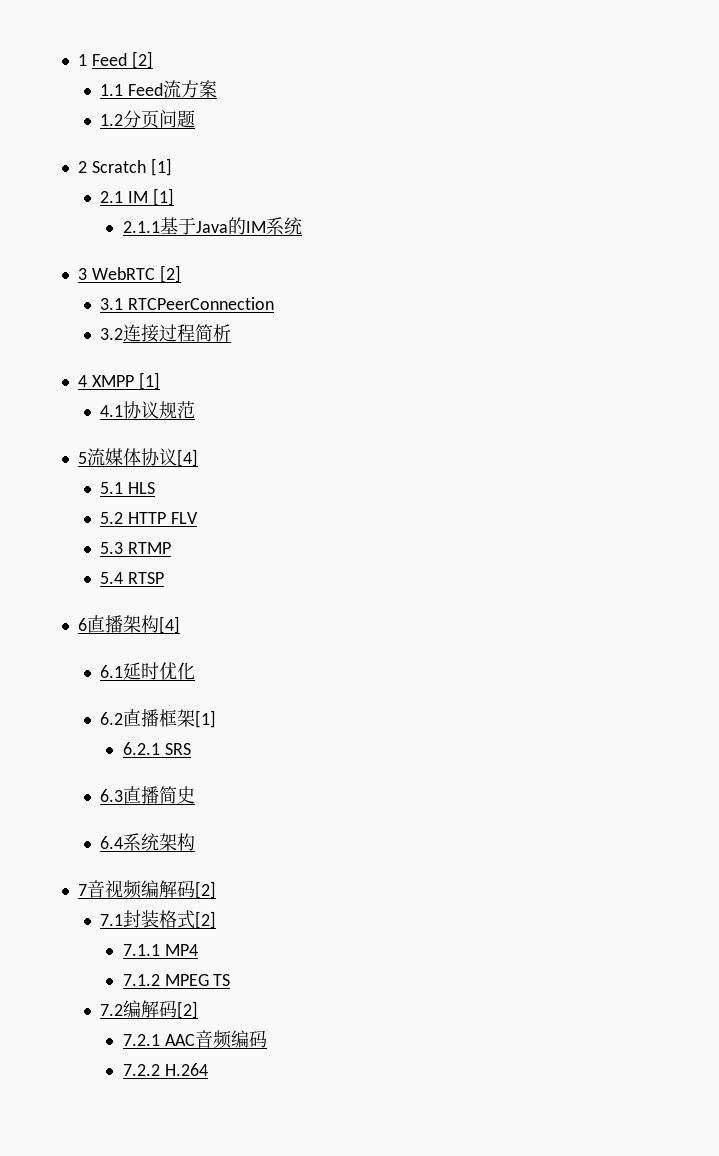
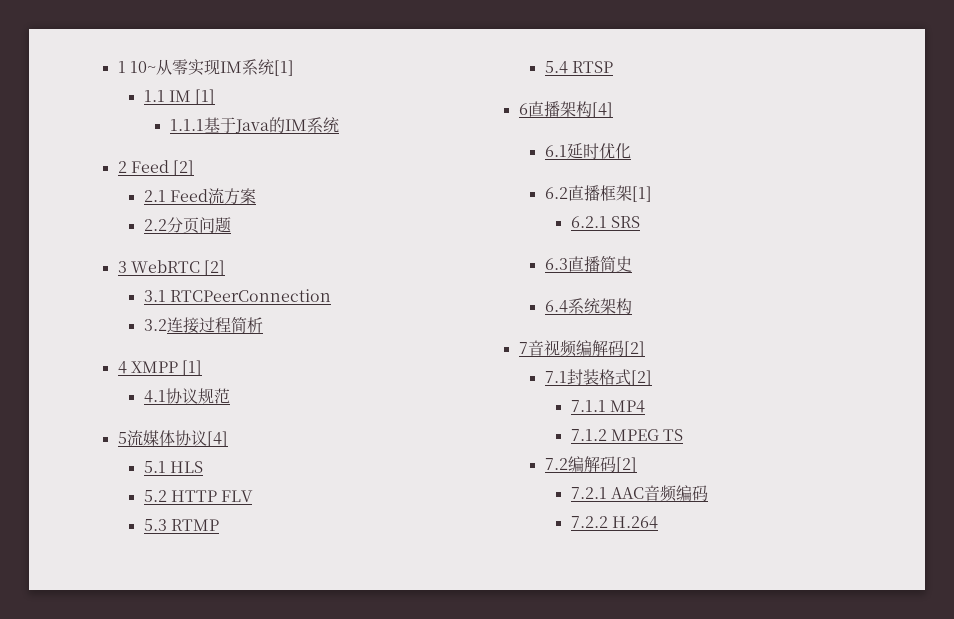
- 1 Feed [2]
- 1.1 Feed流方案
- 1.2分页问题
- 2 Scratch [1]
- 2.1 IM [1]
+ 1 10~从零实现IM系统[1]
+ 1.1 IM [1]
- 2.1.1基于Java的IM系统
+ 1.1.1基于Java的IM系统
+ 2 Feed [2]
+ 2.1 Feed流方案
+ 2.2分页问题

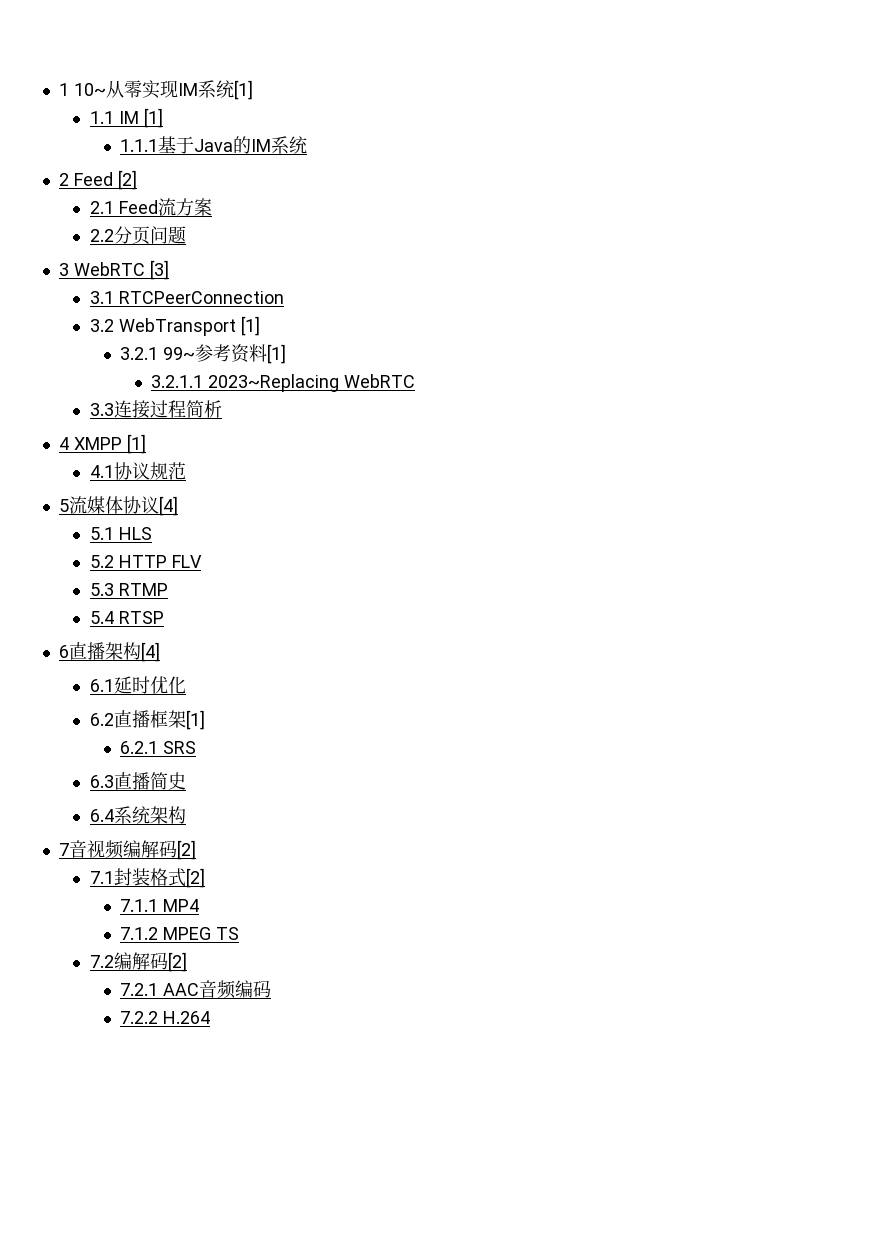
- 3 WebRTC [2]
+ 3 WebRTC [3]
- 3.2连接过程简析
+ 3.2 WebTransport [1]
+ 3.2.1 99~参考资料[1]
+ 3.2.1.1 2023~Replacing WebRTC
+ 3.3连接过程简析

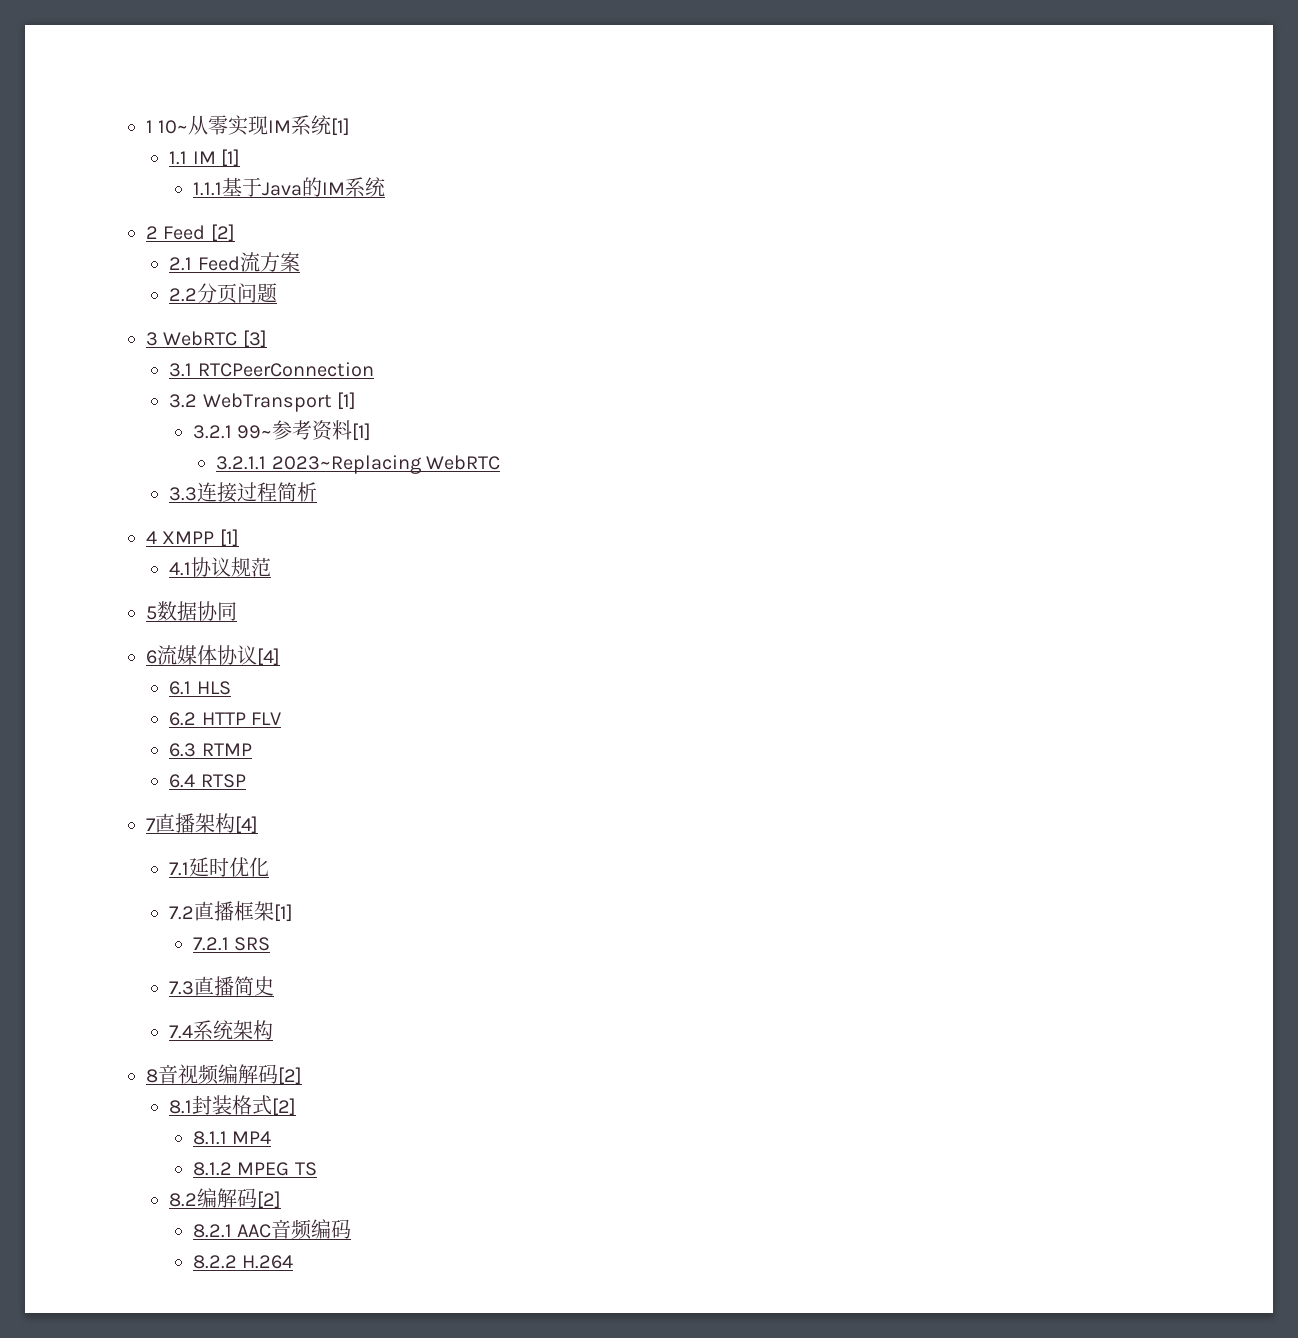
- 5流媒体协议[4]
+ 5数据协同
+ 6流媒体协议[4]
- 5.1 HLS
+ 6.1 HLS
- 5.2 HTTP FLV
+ 6.2 HTTP FLV
- 5.3 RTMP
+ 6.3 RTMP
- 5.4 RTSP
+ 6.4 RTSP
- 6直播架构[4]
+ 7直播架构[4]
- 6.1延时优化
+ 7.1延时优化
- 6.2直播框架[1]
+ 7.2直播框架[1]
- 6.2.1 SRS
+ 7.2.1 SRS
- 6.3直播简史
+ 7.3直播简史
- 6.4系统架构
+ 7.4系统架构
- 7音视频编解码[2]
+ 8音视频编解码[2]
- 7.1封装格式[2]
+ 8.1封装格式[2]
- 7.1.1 MP4
+ 8.1.1 MP4
- 7.1.2 MPEG TS
+ 8.1.2 MPEG TS
- 7.2编解码[2]
- 7.2.1 AAC音频编码
+ 8.2编解码[2]
+ 8.2.1 AAC音频编码
- 7.2.2 H.264
+ 8.2.2 H.264

